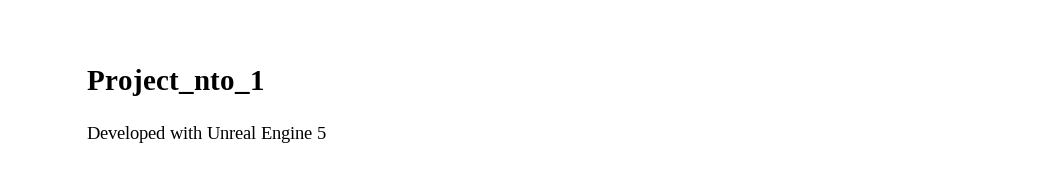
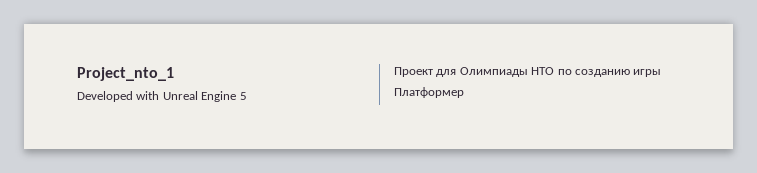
+ Проект для Олимпиады НТО по созданию игры
+ Платформер

